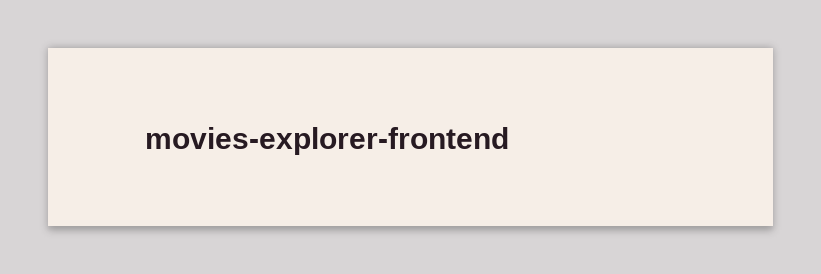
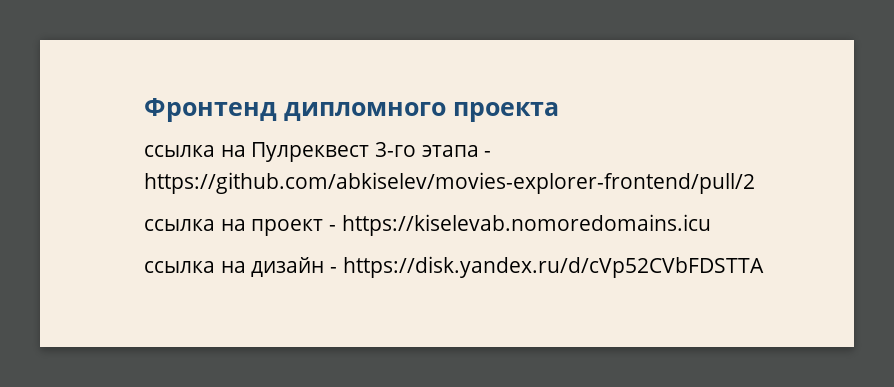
- movies-explorer-frontend
+ Фронтенд дипломного проекта
+ ссылка на Пулреквест 3-го этапа - https://github.com/abkiselev/movies-explorer-frontend/pull/2
+ ссылка на проект - https://kiselevab.nomoredomains.icu
+ ссылка на дизайн - https://disk.yandex.ru/d/cVp52CVbFDSTTA

